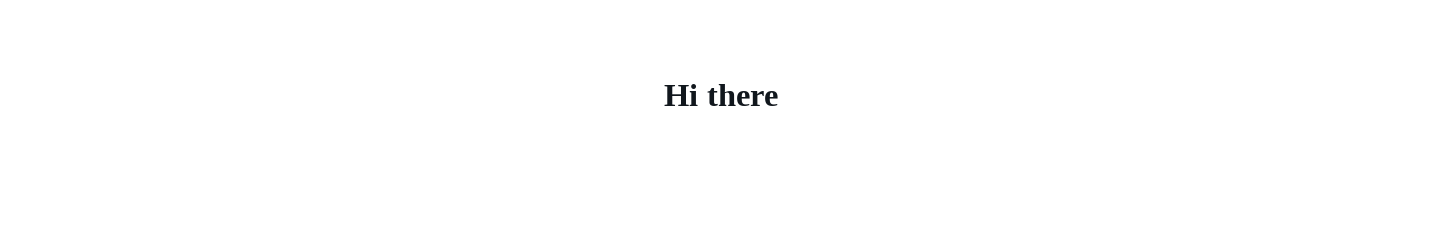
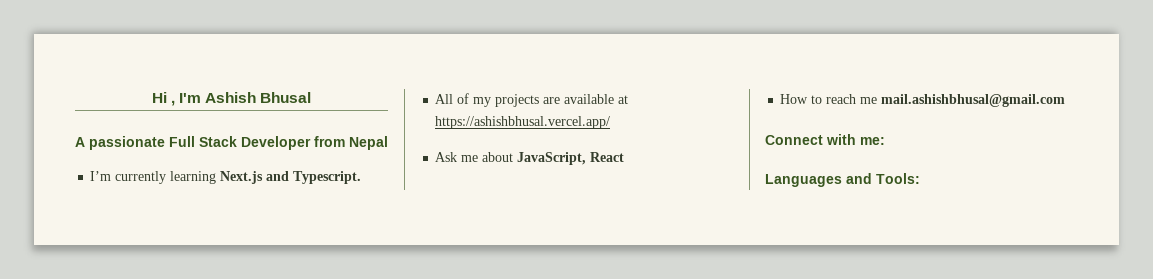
- Hi there
+ Hi , I'm Ashish Bhusal
+ A passionate Full Stack Developer from Nepal
+ I’m currently learning Next.js and Typescript.
+ All of my projects are available at https://ashishbhusal.vercel.app/
+ Ask me about JavaScript, React
+ How to reach me mail.ashishbhusal@gmail.com
+ Connect with me:
+ Languages and Tools:

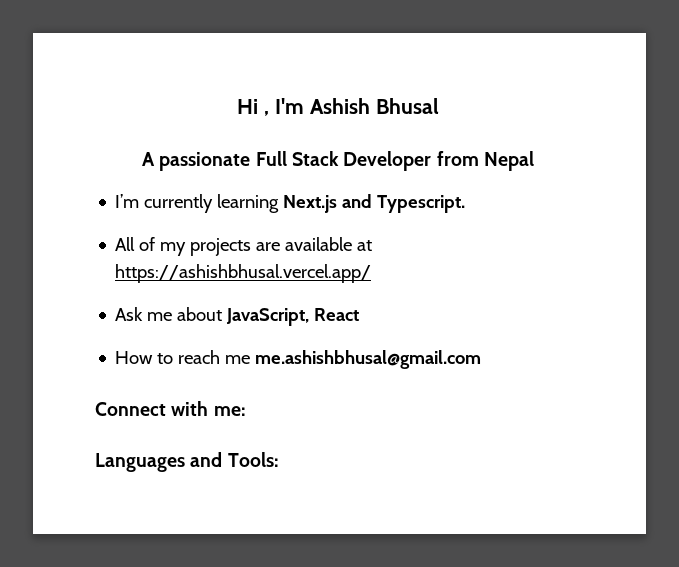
- How to reach me mail.ashishbhusal@gmail.com
+ How to reach me me.ashishbhusal@gmail.com

